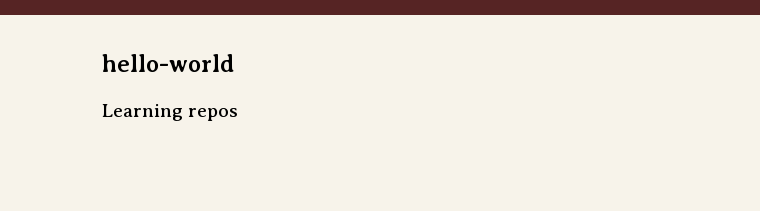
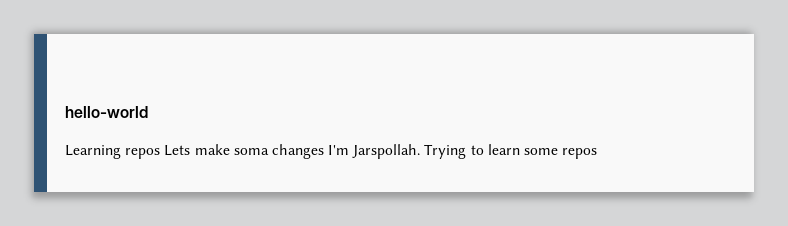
- Learning repos
+ Learning repos Lets make soma changes I'm Jarspollah. Trying to learn some repos

